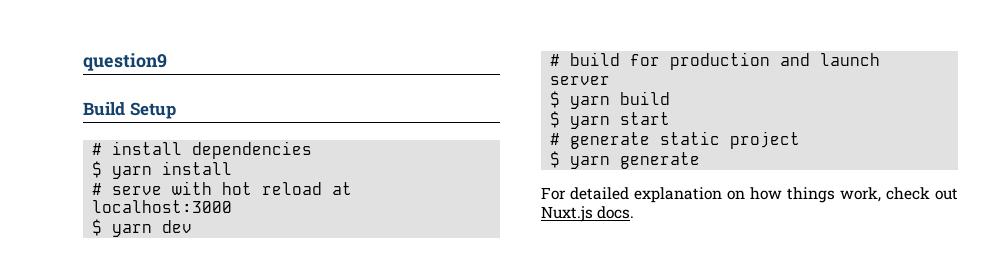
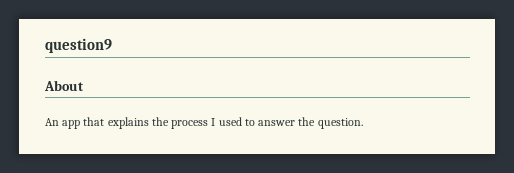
- Build Setup
- # install dependencies
- $ yarn install
- # serve with hot reload at localhost:3000
- $ yarn dev
- # build for production and launch server
- $ yarn build
- $ yarn start
- # generate static project
- $ yarn generate
- For detailed explanation on how things work, check out Nuxt.js docs.
+ About
+ An app that explains the process I used to answer the question.

